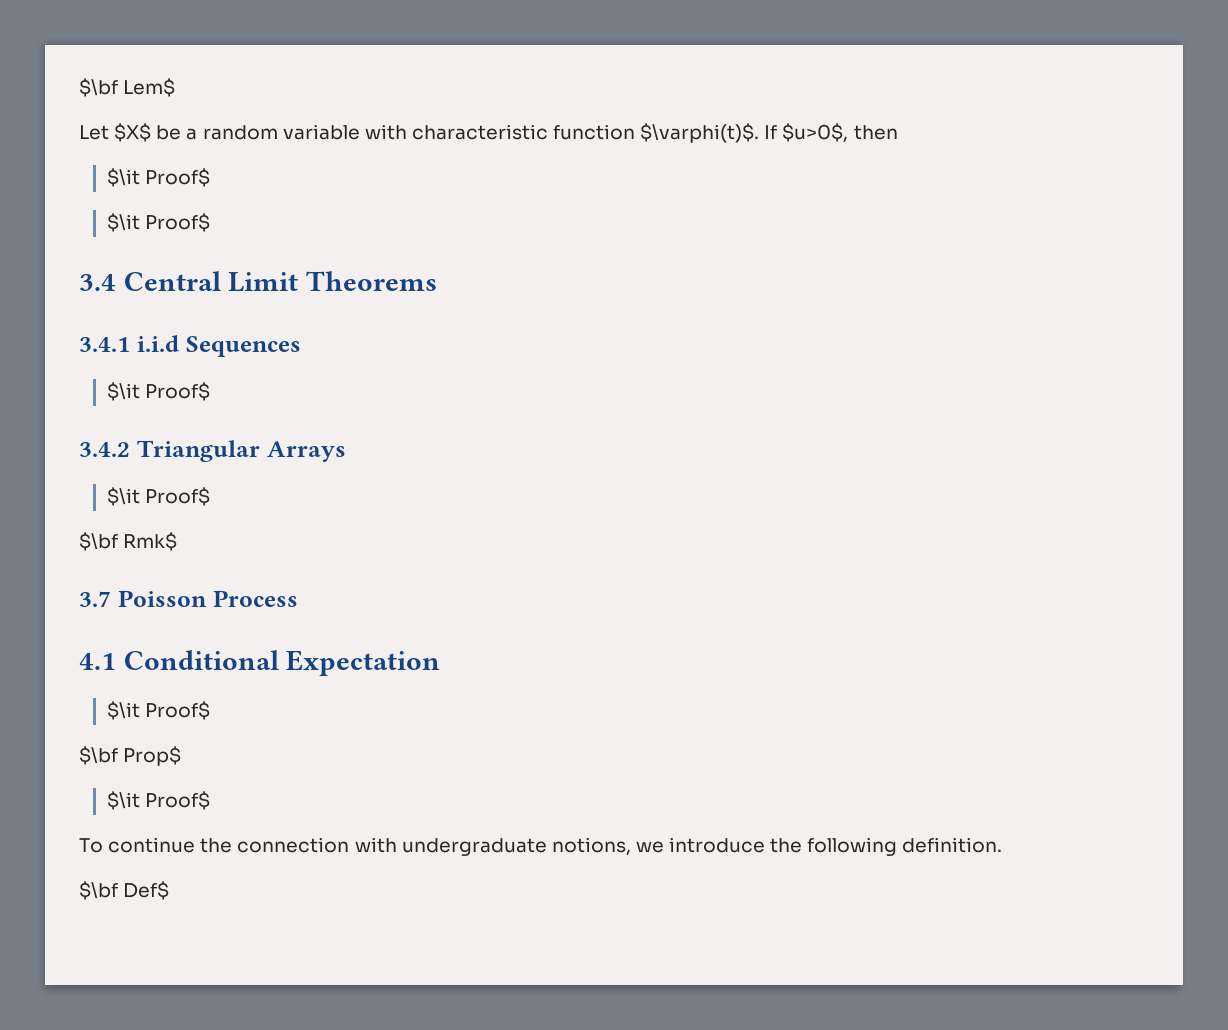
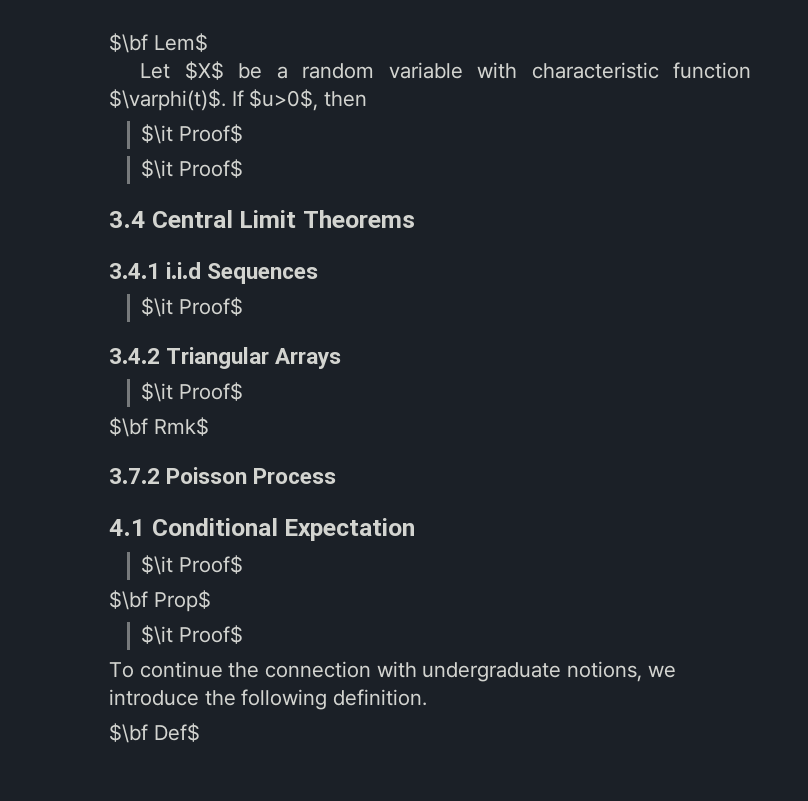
- 3.7 Poisson Process
+ 3.7.2 Poisson Process

